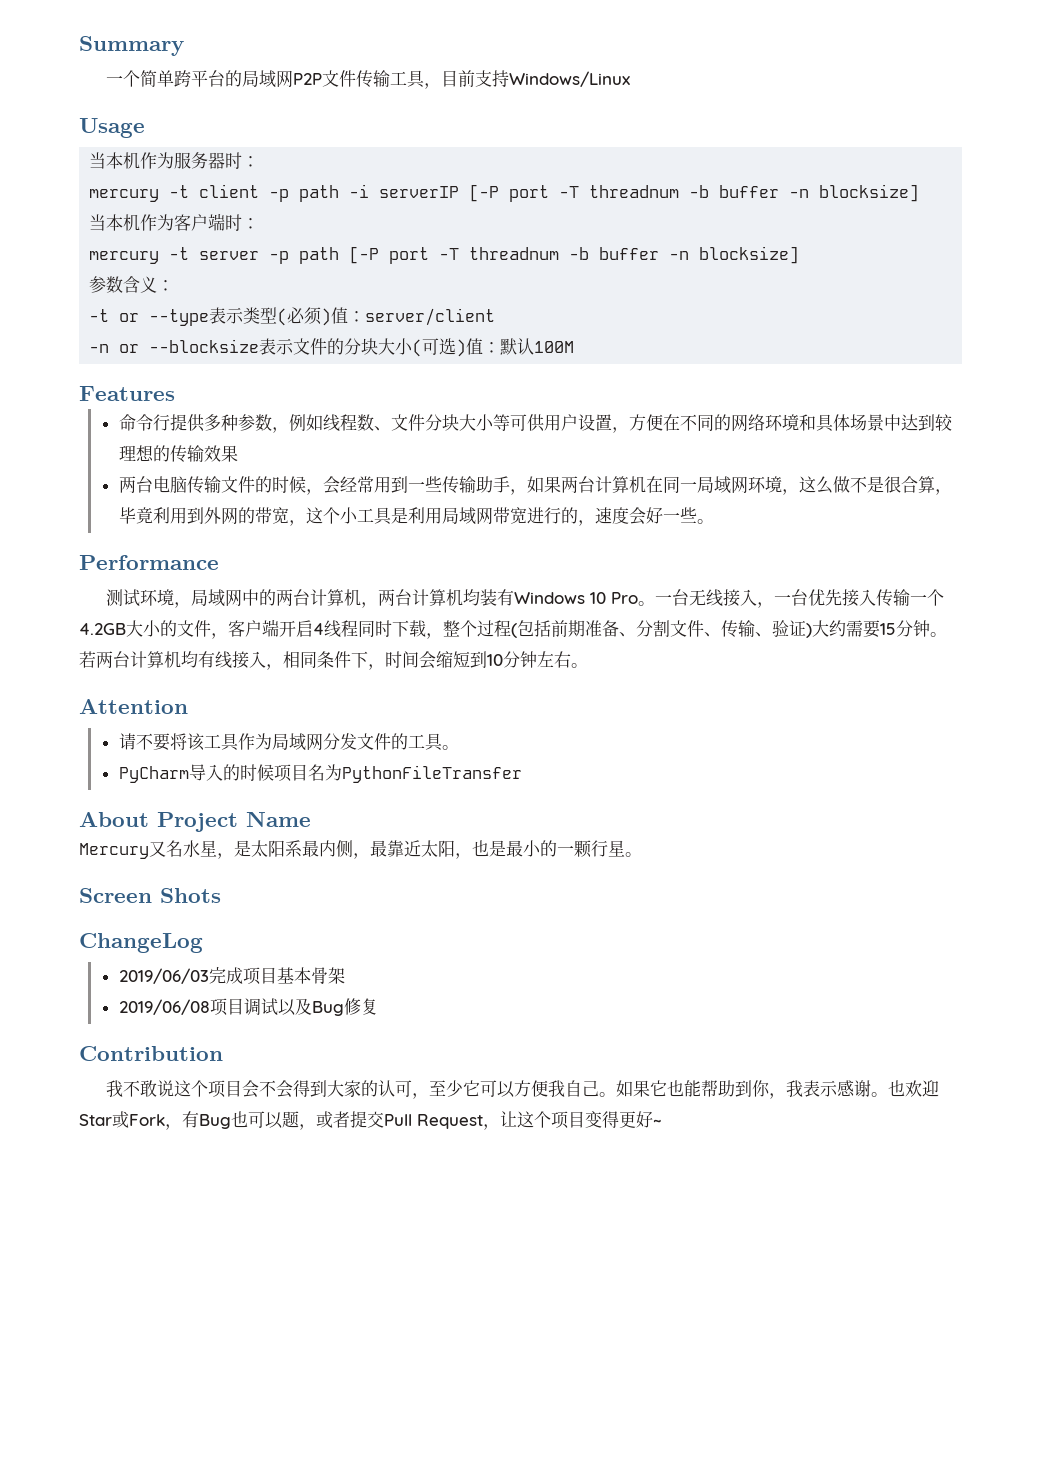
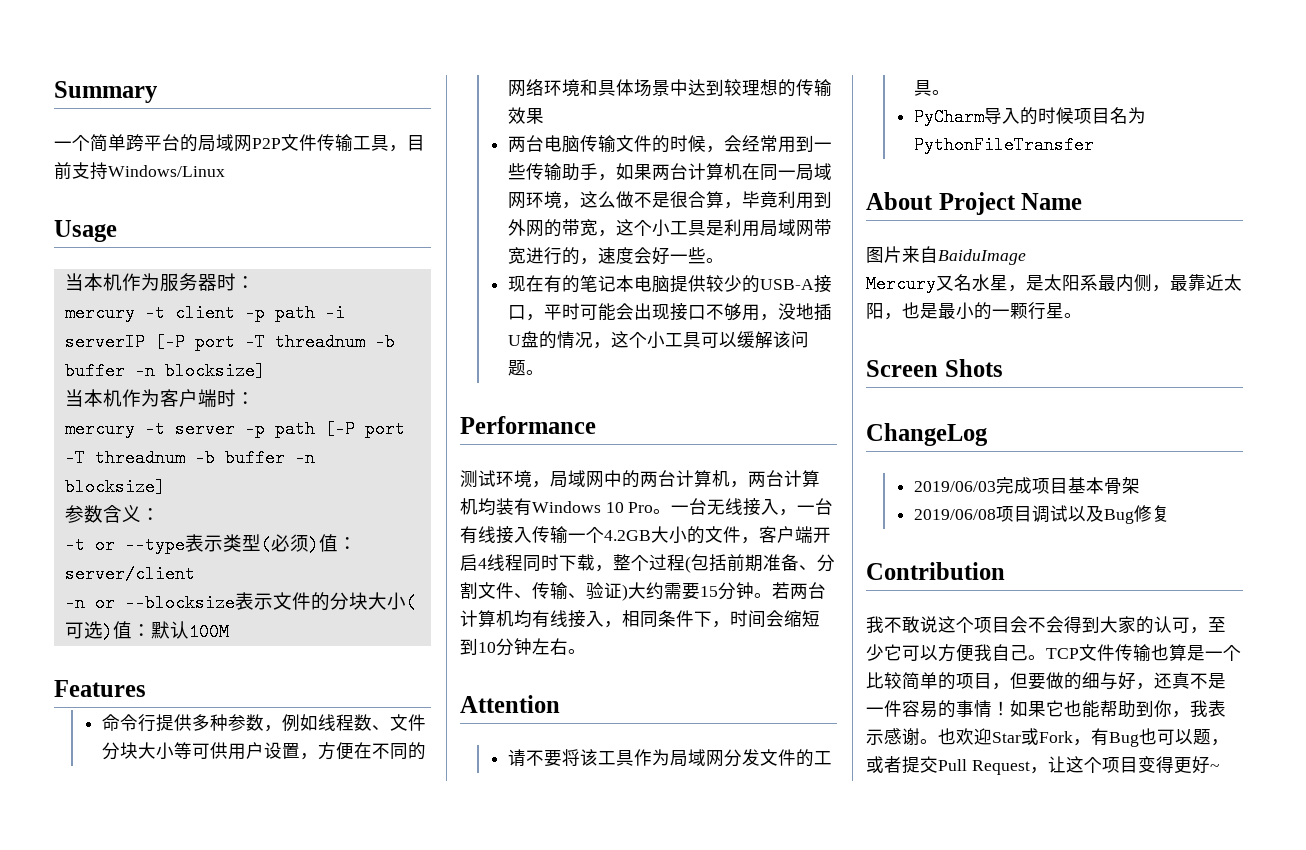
+ 现在有的笔记本电脑提供较少的USB-A接口，平时可能会出现接口不够用，没地插U盘的情况，这个小工具可以缓解该问题。
- 一台无线接入，一台优先接入传输一个4.2GB大小的文件，客户端开启4线程同时下载，整个过程(包括前期准备、分割文件、传输、验证)大约需要15分钟。
+ 一台无线接入，一台有线接入传输一个4.2GB大小的文件，客户端开启4线程同时下载，整个过程(包括前期准备、分割文件、传输、验证)大约需要15分钟。
+ 图片来自BaiduImage
+ TCP文件传输也算是一个比较简单的项目，但要做的细与好，还真不是一件容易的事情！

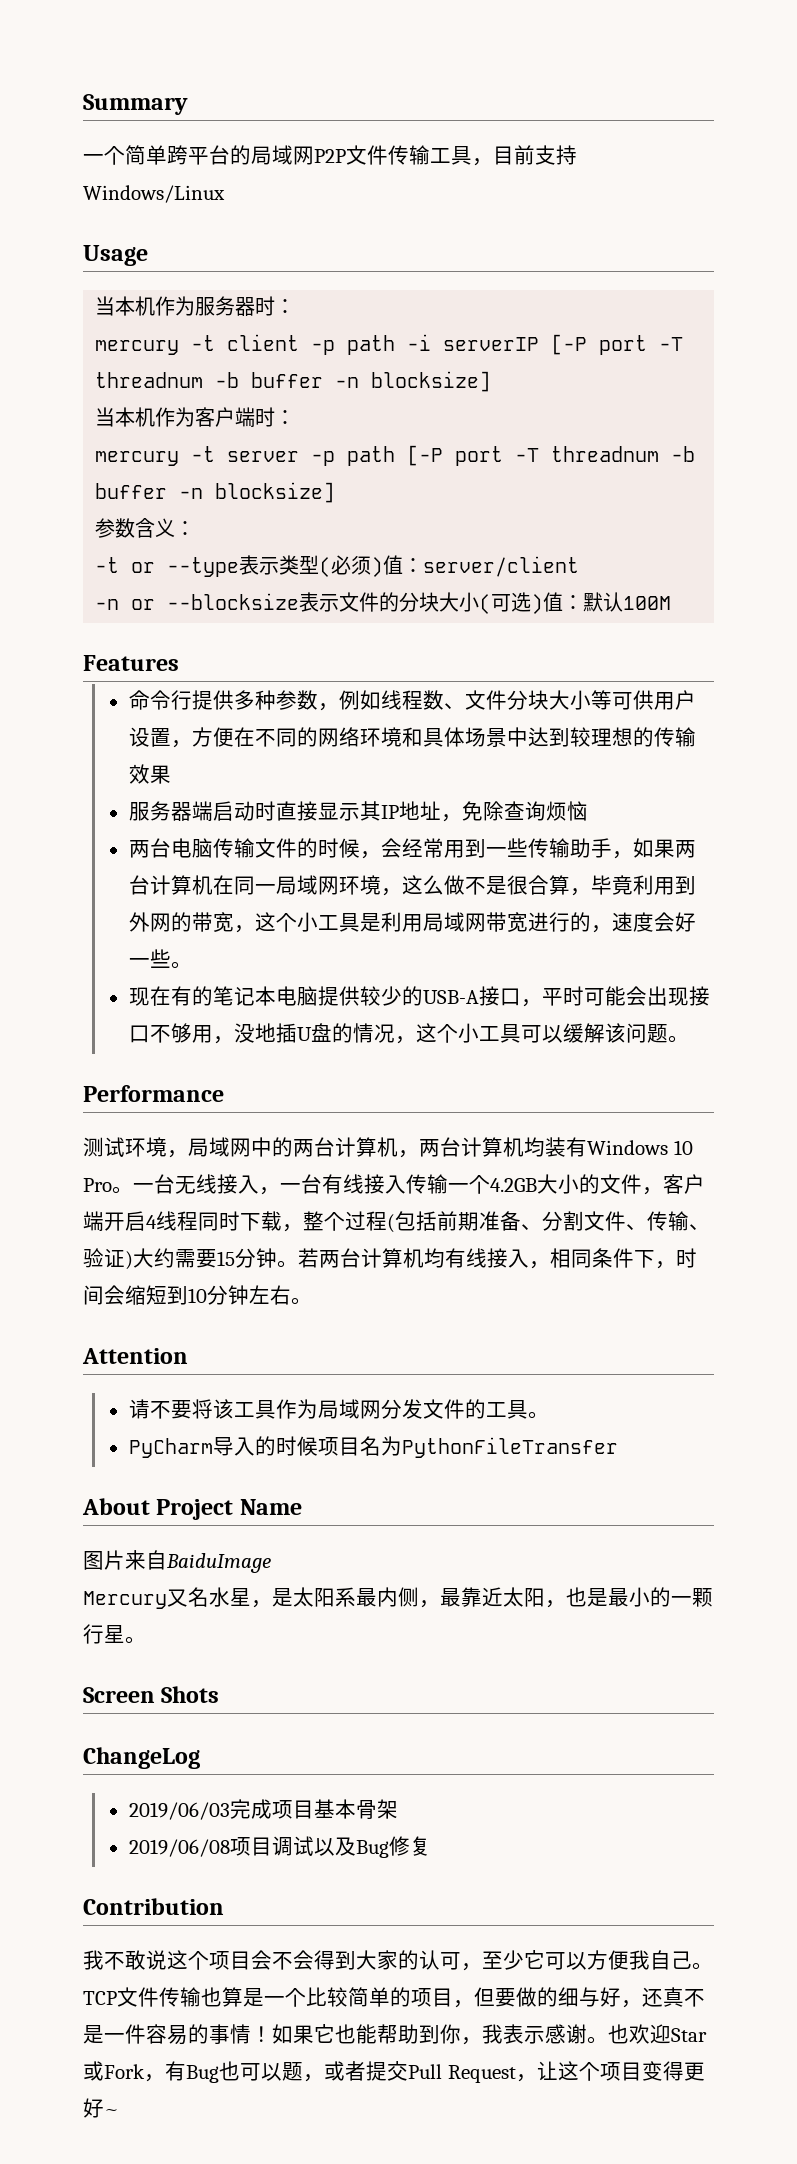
+ 服务器端启动时直接显示其IP地址，免除查询烦恼

